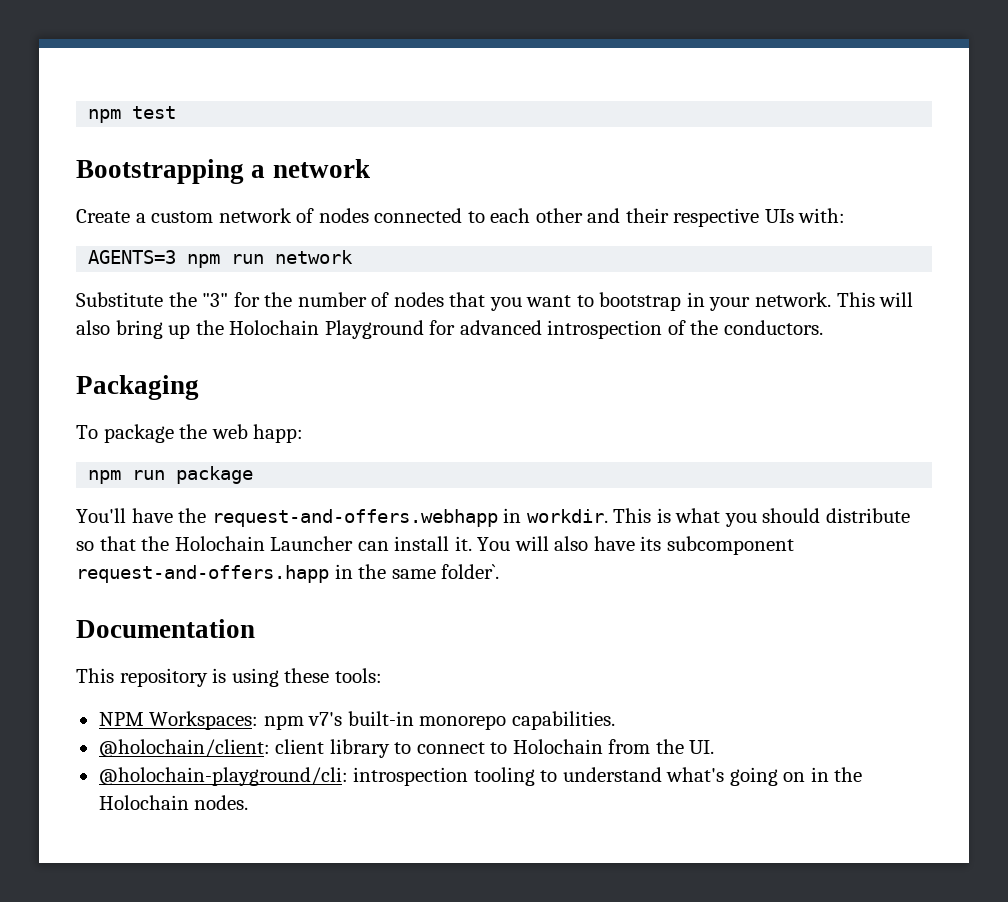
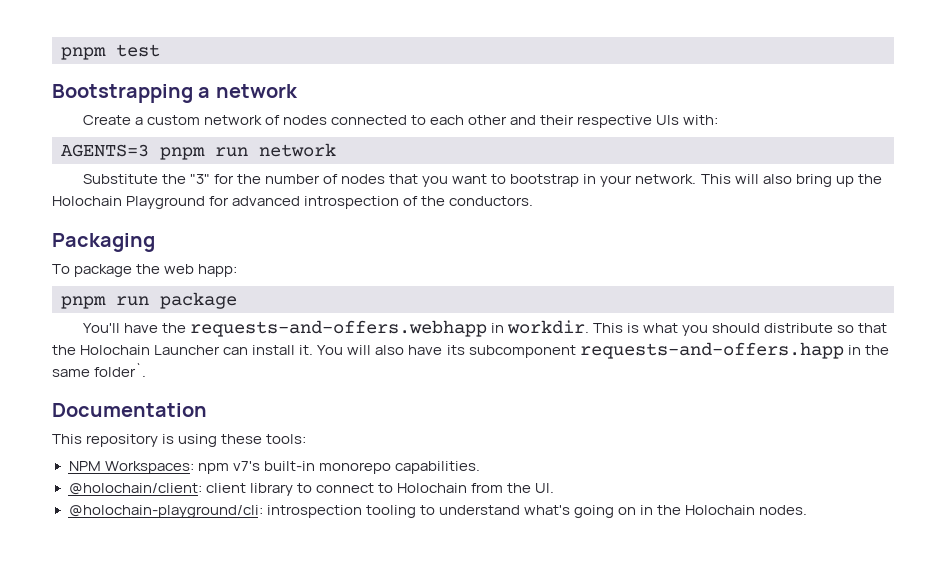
- npm test
+ pnpm test
- AGENTS=3 npm run network
+ AGENTS=3 pnpm run network
- npm run package
+ pnpm run package
- You'll have the request-and-offers.webhapp in workdir.
+ You'll have the requests-and-offers.webhapp in workdir.
- You will also have its subcomponent request-and-offers.happ in the same folder`.
+ You will also have its subcomponent requests-and-offers.happ in the same folder`.

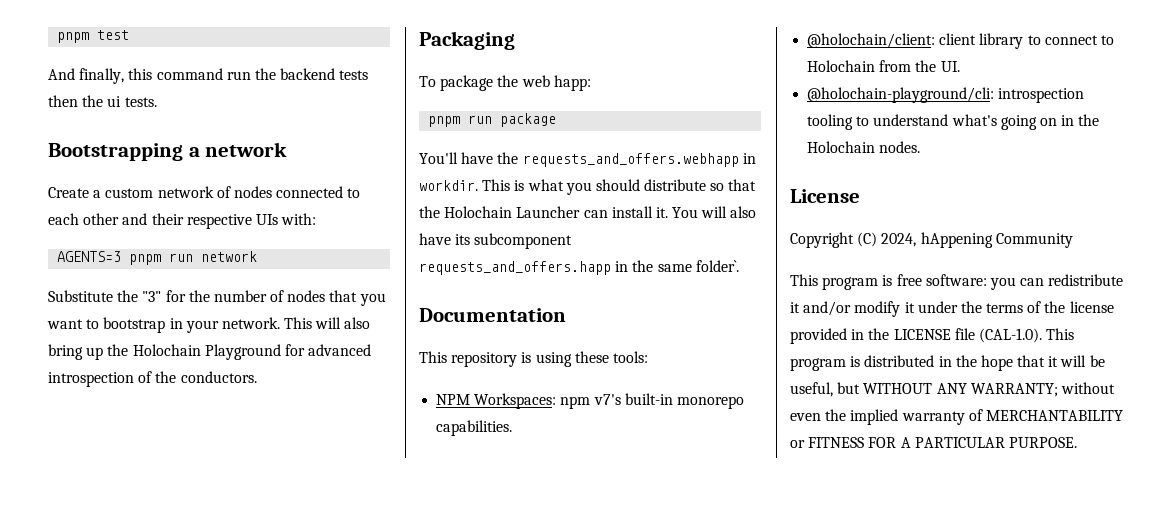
+ And finally, this command run the backend tests then the ui tests.
- You'll have the requests-and-offers.webhapp in workdir.
+ You'll have the requests_and_offers.webhapp in workdir.
- You will also have its subcomponent requests-and-offers.happ in the same folder`.
+ You will also have its subcomponent requests_and_offers.happ in the same folder`.
+ License
+ Copyright (C) 2024, hAppening Community
+ This program is free software: you can redistribute it and/or modify it under the terms of the license provided in the LICENSE file (CAL-1.0). This program is distributed in the hope that it will be useful, but WITHOUT ANY WARRANTY; without even the implied warranty of MERCHANTABILITY or FITNESS FOR A PARTICULAR PURPOSE.

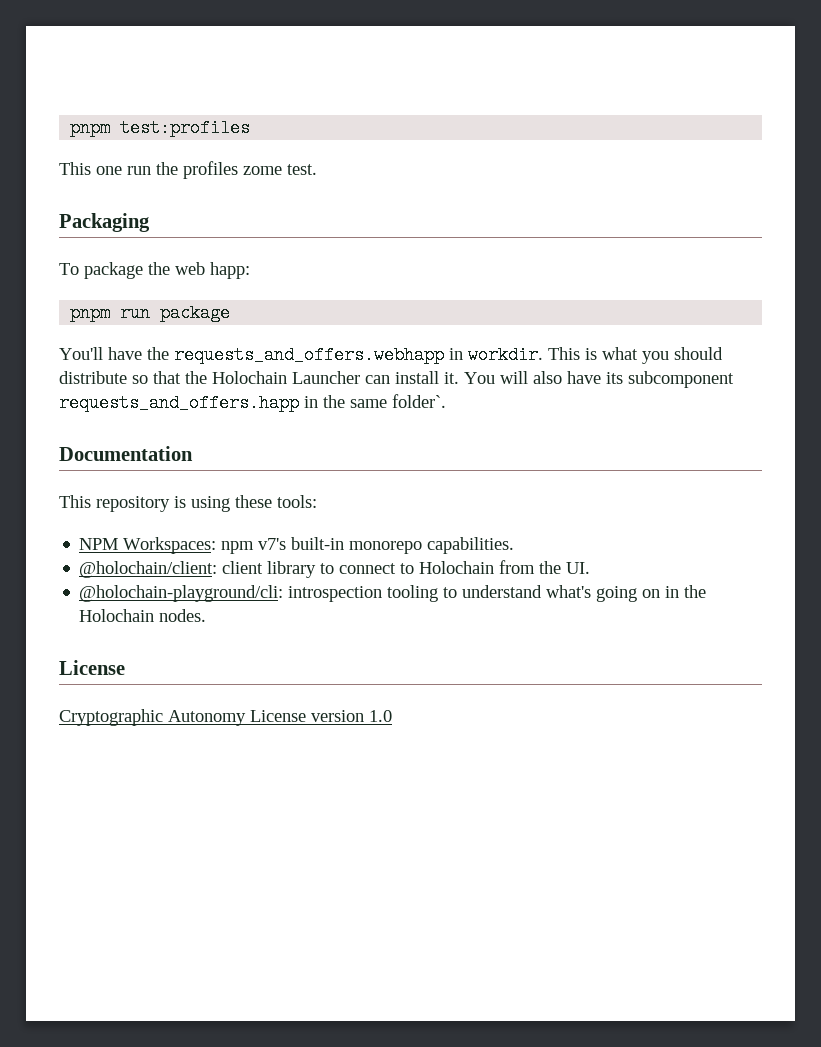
- pnpm test
- And finally, this command run the backend tests then the ui tests.
- Bootstrapping a network
- Create a custom network of nodes connected to each other and their respective UIs with:
- AGENTS=3 pnpm run network
- Substitute the "3" for the number of nodes that you want to bootstrap in your network. This will also bring up the Holochain Playground for advanced introspection of the conductors.
+ pnpm test:profiles
+ This one run the profiles zome test.
- Copyright (C) 2024, hAppening Community
- This program is free software: you can redistribute it and/or modify it under the terms of the license provided in the LICENSE file (CAL-1.0). This program is distributed in the hope that it will be useful, but WITHOUT ANY WARRANTY; without even the implied warranty of MERCHANTABILITY or FITNESS FOR A PARTICULAR PURPOSE.
+ Cryptographic Autonomy License version 1.0

